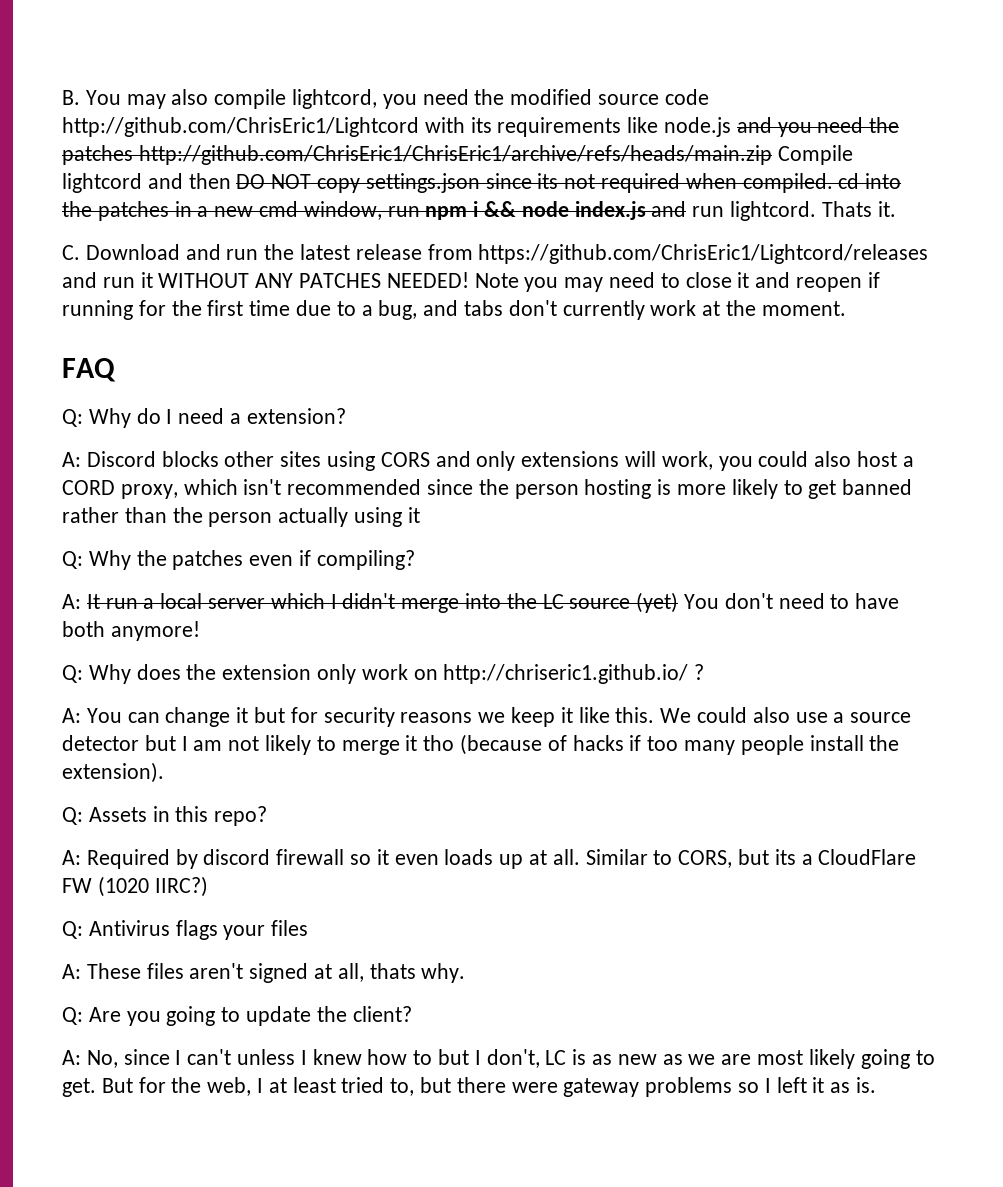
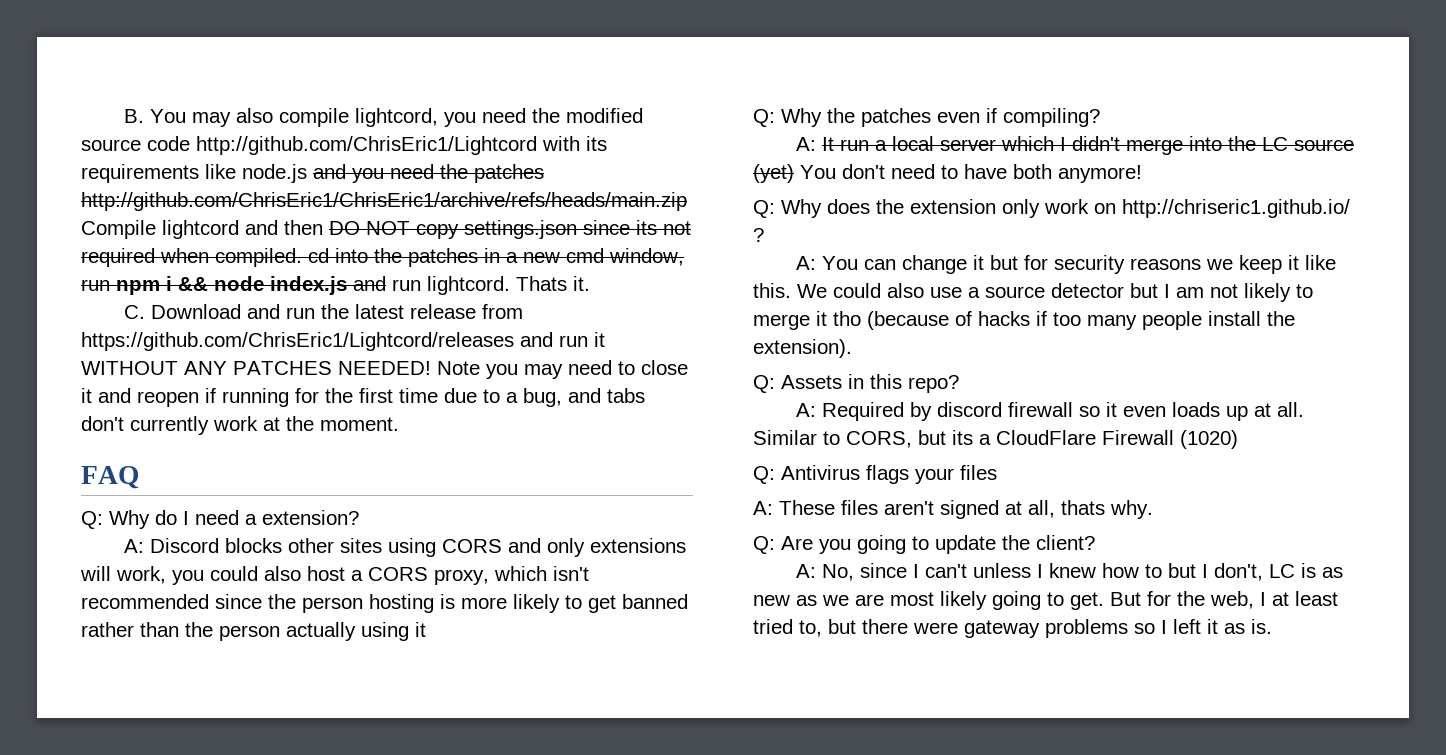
- A: Discord blocks other sites using CORS and only extensions will work, you could also host a CORD proxy, which isn't recommended since the person hosting is more likely to get banned rather than the person actually using it
+ A: Discord blocks other sites using CORS and only extensions will work, you could also host a CORS proxy, which isn't recommended since the person hosting is more likely to get banned rather than the person actually using it
- Similar to CORS, but its a CloudFlare FW (1020 IIRC?)
+ Similar to CORS, but its a CloudFlare Firewall (1020)

